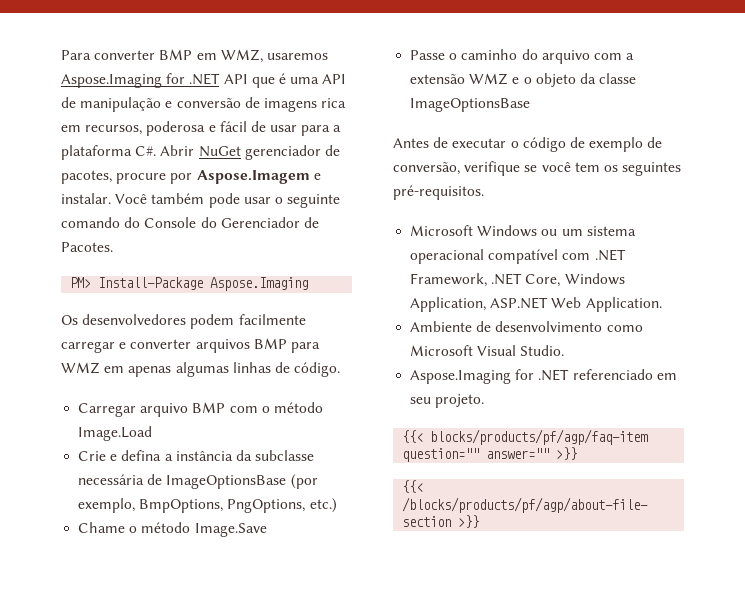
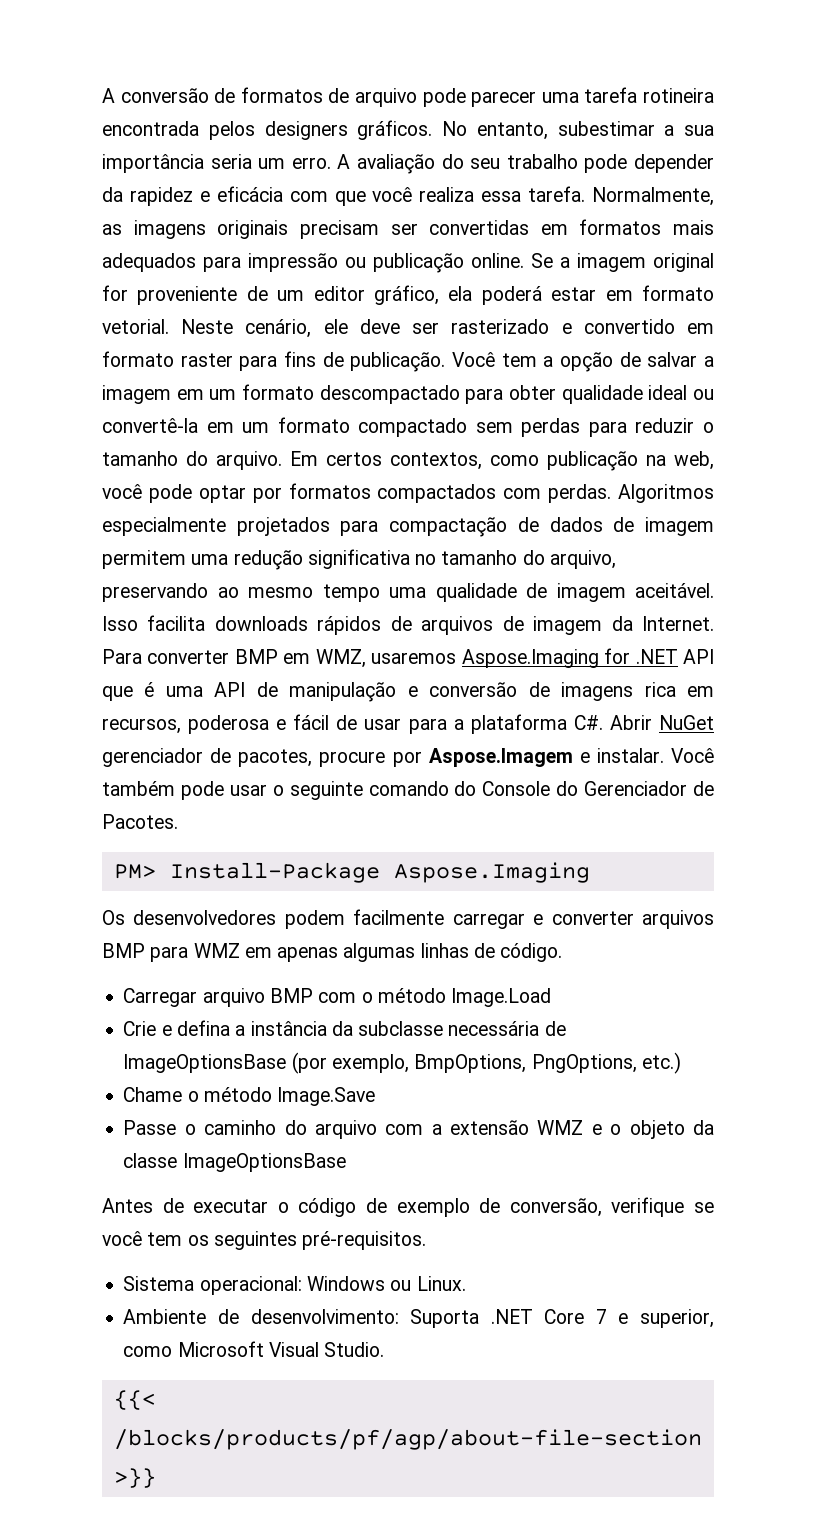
+ A conversão de formatos de arquivo pode parecer uma tarefa rotineira encontrada pelos designers gráficos. No entanto, subestimar a sua importância seria um erro. A avaliação do seu trabalho pode depender da rapidez e eficácia com que você realiza essa tarefa. Normalmente, as imagens originais precisam ser convertidas em formatos mais adequados para impressão ou publicação online. Se a imagem original for proveniente de um editor gráfico, ela poderá estar em formato vetorial. Neste cenário, ele deve ser rasterizado e convertido em formato raster para fins de publicação. Você tem a opção de salvar a imagem em um formato descompactado para obter qualidade ideal ou convertê-la em um formato compactado sem perdas para reduzir o tamanho do arquivo. Em certos contextos, como publicação na web, você pode optar por formatos compactados com perdas. Algoritmos especialmente projetados para compactação de dados de imagem permitem uma redução significativa no tamanho do arquivo, preservando ao mesmo tempo uma qualidade de imagem aceitável. Isso facilita downloads rápidos de arquivos de imagem da Internet.
- Microsoft Windows ou um sistema operacional compatível com .NET Framework, .NET Core, Windows Application, ASP.NET Web Application.
- Ambiente de desenvolvimento como Microsoft Visual Studio.
- Aspose.Imaging for .NET referenciado em seu projeto.
- {{< blocks/products/pf/agp/faq-item question="" answer="" >}}
+ Sistema operacional: Windows ou Linux.
+ Ambiente de desenvolvimento: Suporta .NET Core 7 e superior, como Microsoft Visual Studio.

